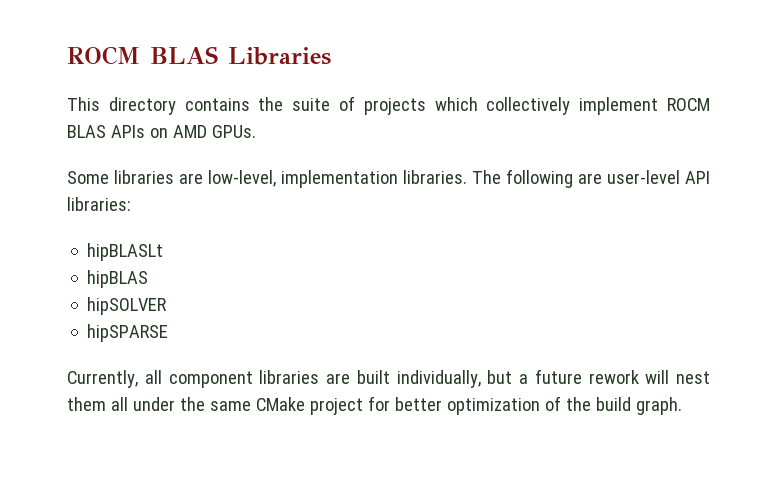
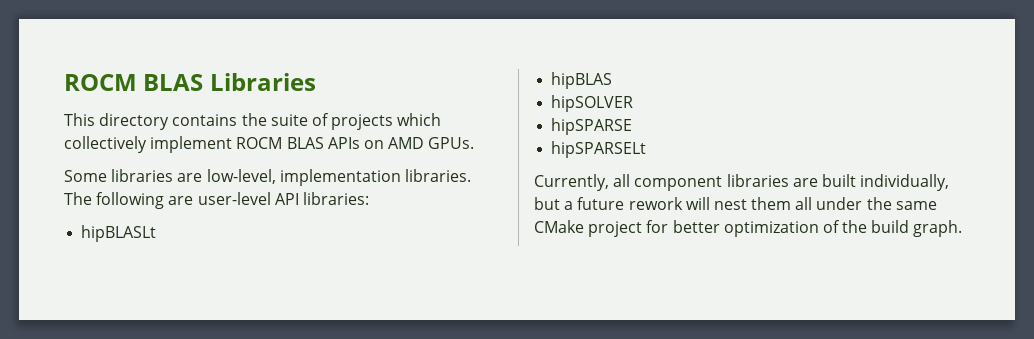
+ hipSPARSELt

